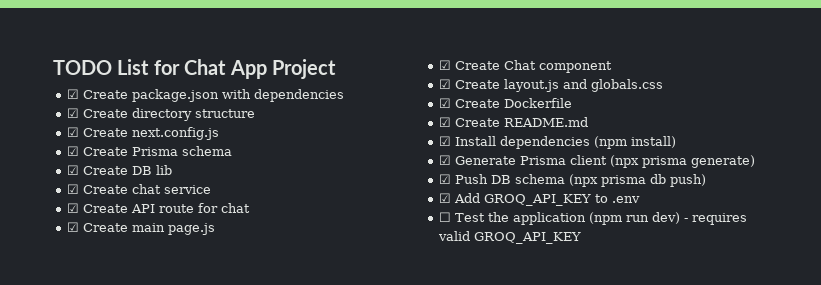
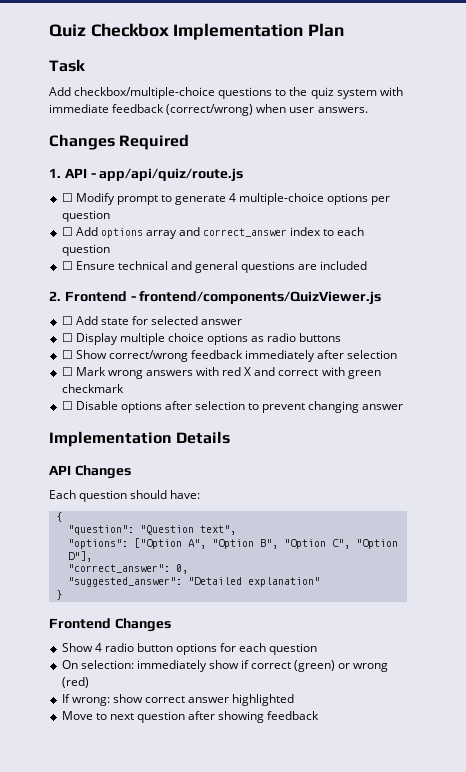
- TODO List for Chat App Project
- ☑ Create package.json with dependencies
- ☑ Create directory structure
- ☑ Create next.config.js
- ☑ Create Prisma schema
- ☑ Create DB lib
- ☑ Create chat service
- ☑ Create API route for chat
- ☑ Create main page.js
- ☑ Create Chat component
- ☑ Create layout.js and globals.css
- ☑ Create Dockerfile
- ☑ Create README.md
- ☑ Install dependencies (npm install)
- ☑ Generate Prisma client (npx prisma generate)
- ☑ Push DB schema (npx prisma db push)
- ☑ Add GROQ_API_KEY to .env
- ☐ Test the application (npm run dev) - requires valid GROQ_API_KEY
+ Quiz Checkbox Implementation Plan
+ Task
+ Add checkbox/multiple-choice questions to the quiz system with immediate feedback (correct/wrong) when user answers.
+ Changes Required
+ 1. API - app/api/quiz/route.js
+ ☐ Modify prompt to generate 4 multiple-choice options per question
+ ☐ Add options array and correct_answer index to each question
+ ☐ Ensure technical and general questions are included
+ 2. Frontend - frontend/components/QuizViewer.js
+ ☐ Add state for selected answer
+ ☐ Display multiple choice options as radio buttons
+ ☐ Show correct/wrong feedback immediately after selection
+ ☐ Mark wrong answers with red X and correct with green checkmark
+ ☐ Disable options after selection to prevent changing answer
+ Implementation Details
+ API Changes
+ Each question should have:
+ {
+ "question": "Question text",
+ "options": ["Option A", "Option B", "Option C", "Option D"],
+ "correct_answer": 0,
+ "suggested_answer": "Detailed explanation"
+ }
+ Frontend Changes
+ Show 4 radio button options for each question
+ On selection: immediately show if correct (green) or wrong (red)
+ If wrong: show correct answer highlighted
+ Move to next question after showing feedback

